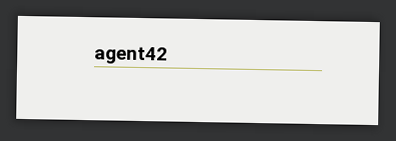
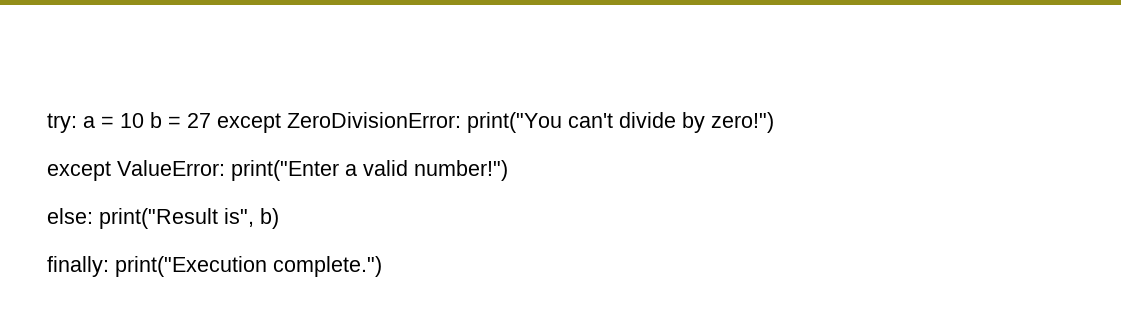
- agent42
+ try: a = 10 b = 27 except ZeroDivisionError: print("You can't divide by zero!")
+ except ValueError: print("Enter a valid number!")
+ else: print("Result is", b)
+ finally: print("Execution complete.")

